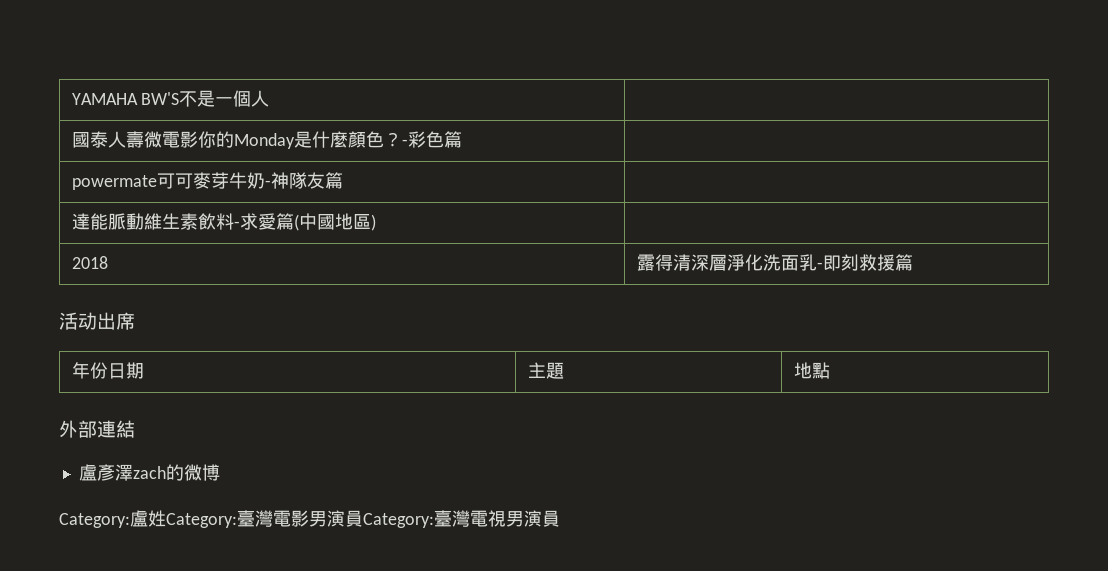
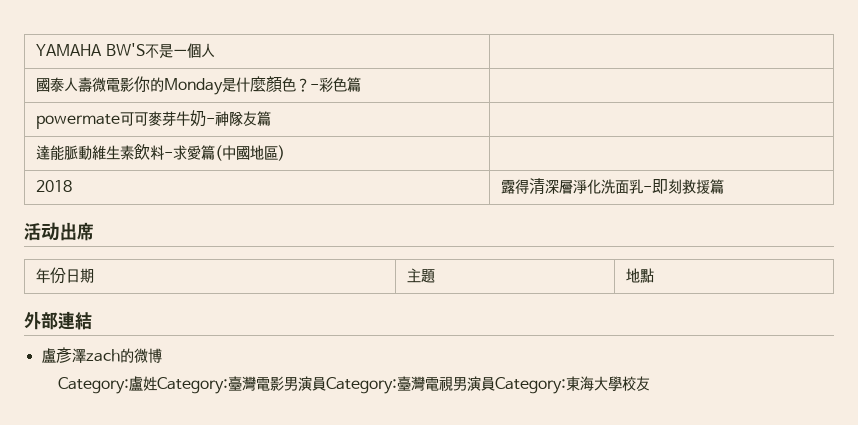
- Category:盧姓Category:臺灣電影男演員Category:臺灣電視男演員
+ Category:盧姓Category:臺灣電影男演員Category:臺灣電視男演員Category:東海大學校友

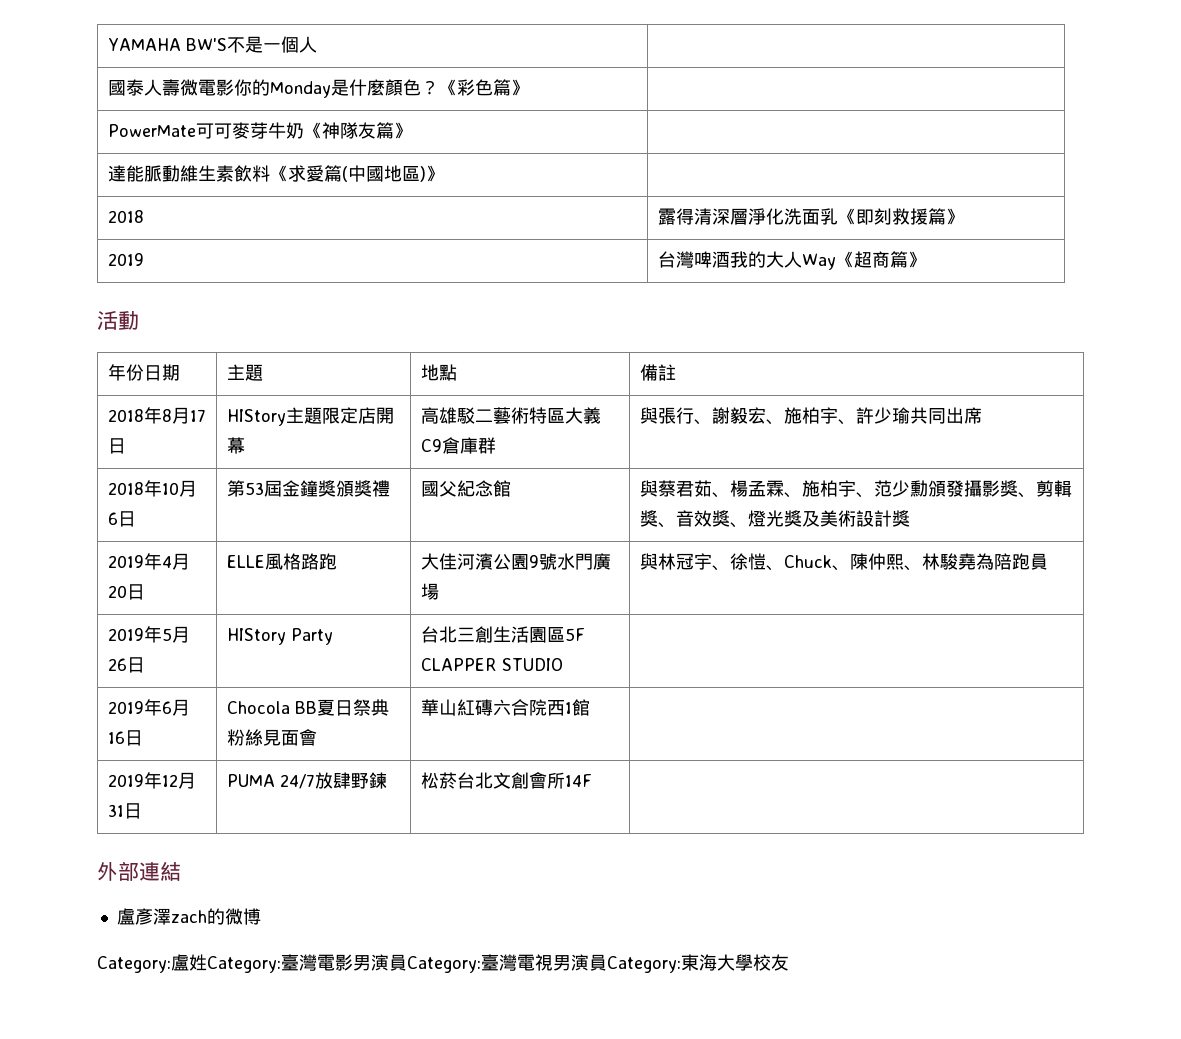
- 國泰人壽微電影你的Monday是什麼顏色？-彩色篇 |
- powermate可可麥芽牛奶-神隊友篇 |
+ 國泰人壽微電影你的Monday是什麼顏色？《彩色篇》 |
+ PowerMate可可麥芽牛奶《神隊友篇》 |
- 達能脈動維生素飲料-求愛篇(中國地區) |
+ 達能脈動維生素飲料《求愛篇(中國地區)》 |
- 2018 | 露得清深層淨化洗面乳-即刻救援篇
- 活动出席
+ 2018 | 露得清深層淨化洗面乳《即刻救援篇》
+ 2019 | 台灣啤酒我的大人Way《超商篇》
+ 活動
- 年份日期 | 主題 | 地點
+ 年份日期 | 主題 | 地點 | 備註
+ 2018年8月17日 | HIStory主題限定店開幕 | 高雄駁二藝術特區大義C9倉庫群 | 與張行、謝毅宏、施柏宇、許少瑜共同出席
+ 2018年10月6日 | 第53屆金鐘獎頒獎禮 | 國父紀念館 | 與蔡君茹、楊孟霖、施柏宇、范少勳頒發攝影獎、剪輯獎、音效獎、燈光獎及美術設計獎
+ 2019年4月20日 | ELLE風格路跑 | 大佳河濱公園9號水門廣場 | 與林冠宇、徐愷、Chuck、陳仲熙、林駿堯為陪跑員
+ 2019年5月26日 | HIStory Party | 台北三創生活園區5F CLAPPER STUDIO |
+ 2019年6月16日 | Chocola BB夏日祭典粉絲見面會 | 華山紅磚六合院西1館 |
+ 2019年12月31日 | PUMA 24/7放肆野鍊 | 松菸台北文創會所14F |

